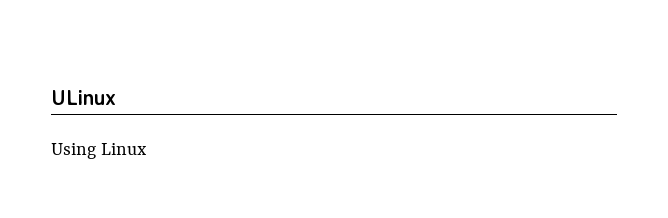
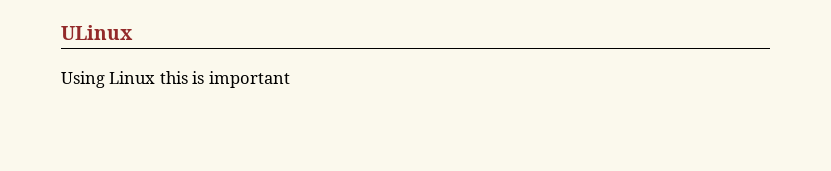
- Using Linux
+ Using Linux this is important

